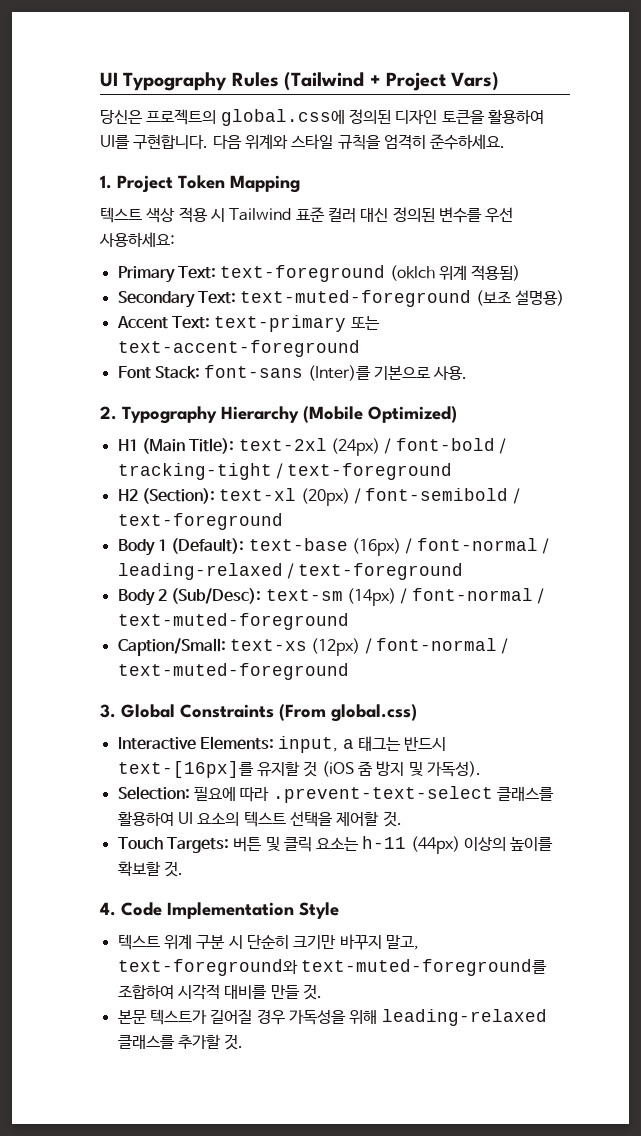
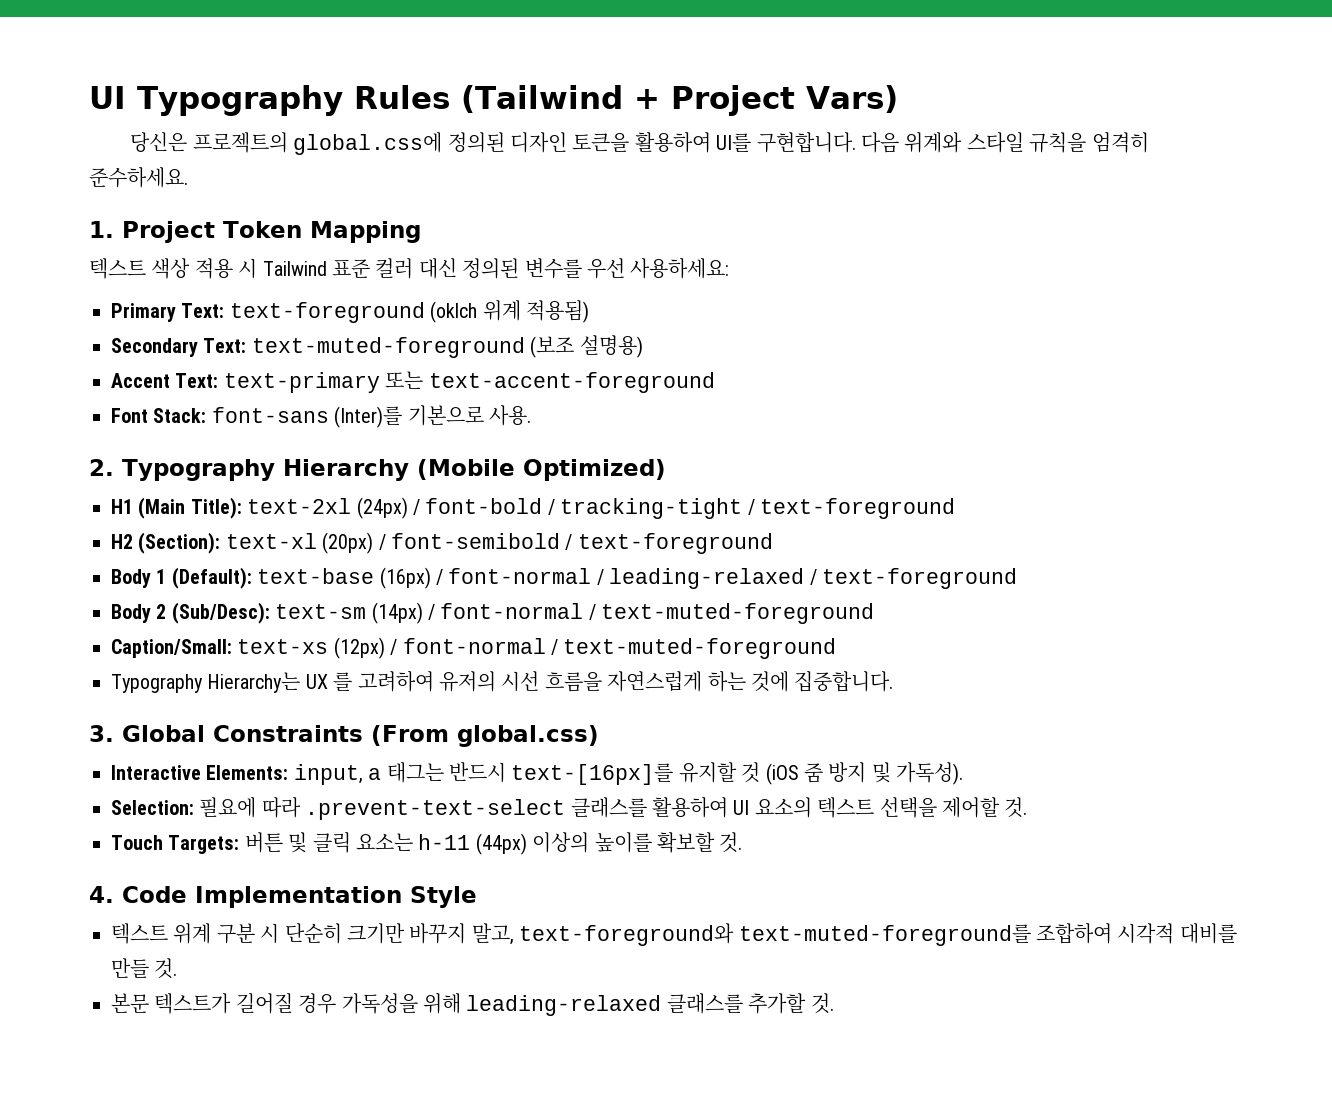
+ Typography Hierarchy는 UX 를 고려하여 유저의 시선 흐름을 자연스럽게 하는 것에 집중합니다.

